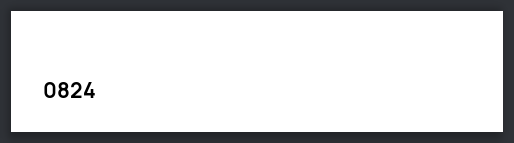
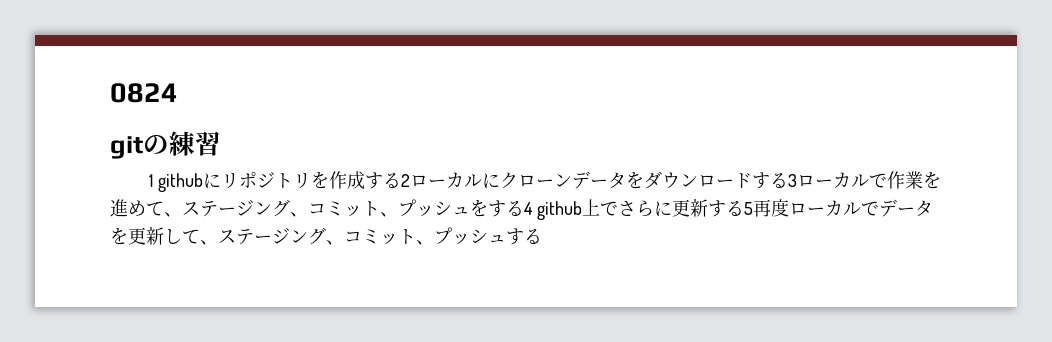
+ gitの練習
+ 1 githubにリポジトリを作成する2ローカルにクローンデータをダウンロードする3ローカルで作業を進めて、ステージング、コミット、プッシュをする4 github上でさらに更新する5再度ローカルでデータを更新して、ステージング、コミット、プッシュする

